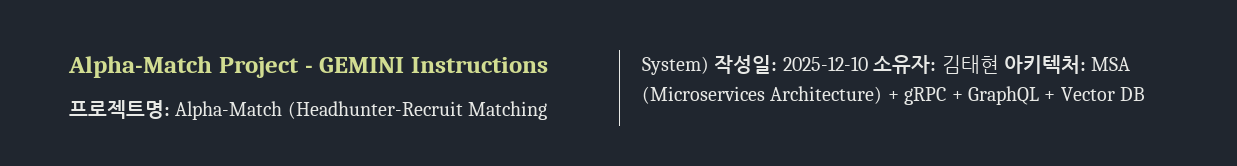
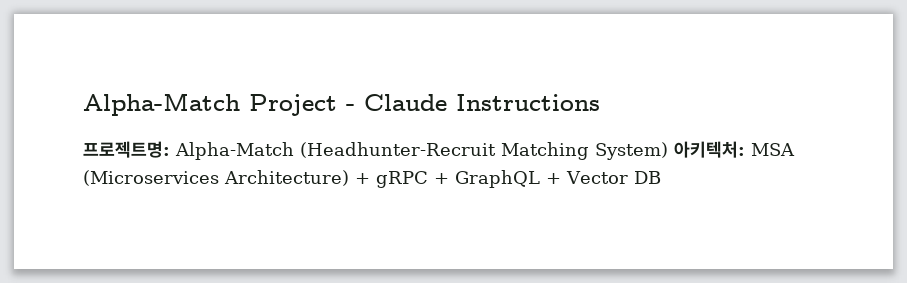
- Alpha-Match Project - GEMINI Instructions
+ Alpha-Match Project - Claude Instructions
- 프로젝트명: Alpha-Match (Headhunter-Recruit Matching System) 작성일: 2025-12-10 소유자: 김태현 아키텍처: MSA (Microservices Architecture) + gRPC + GraphQL + Vector DB
+ 프로젝트명: Alpha-Match (Headhunter-Recruit Matching System) 아키텍처: MSA (Microservices Architecture) + gRPC + GraphQL + Vector DB

